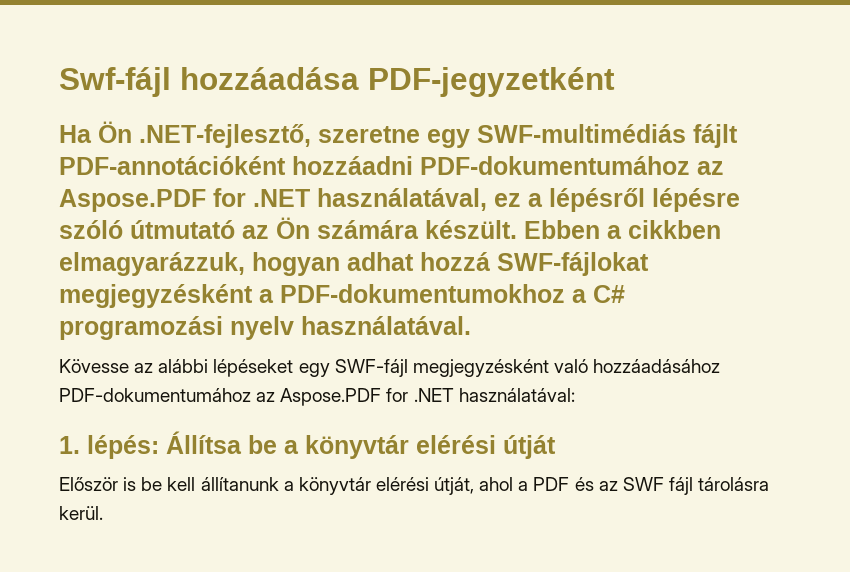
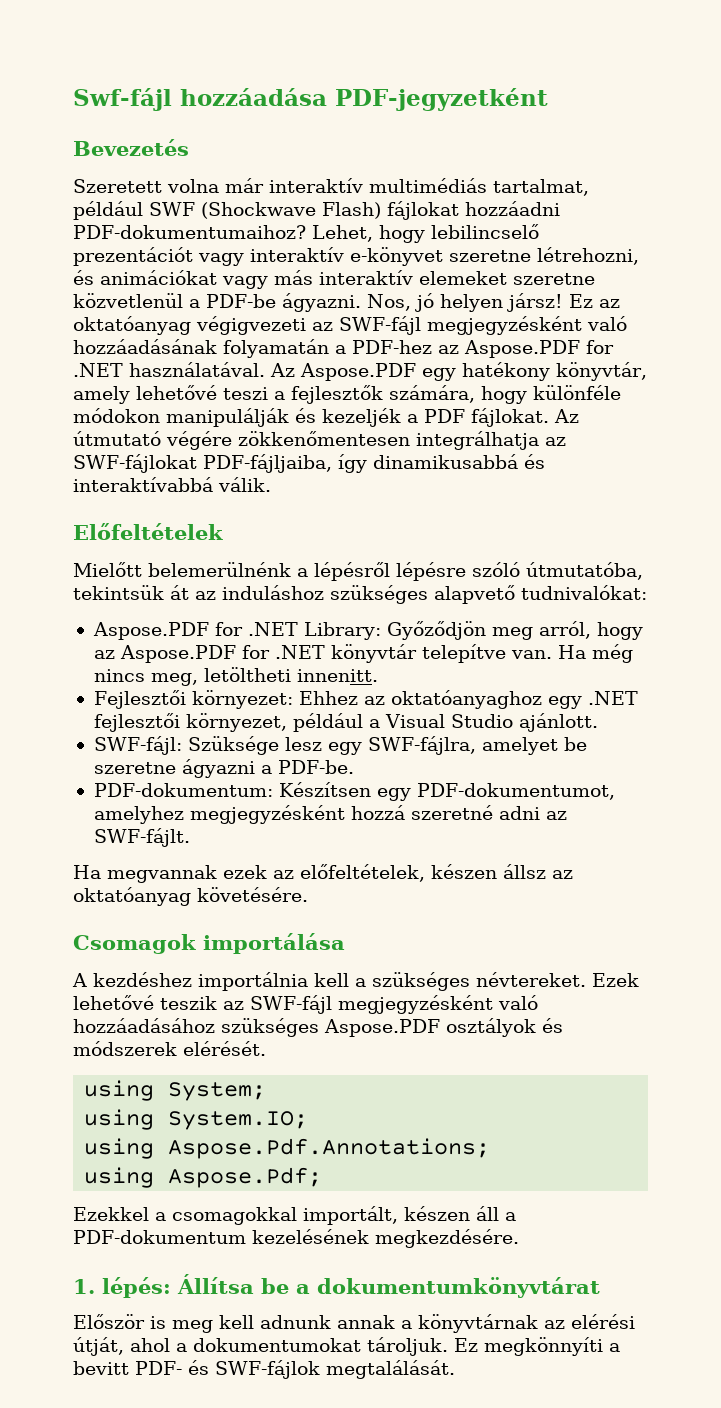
- Ha Ön .NET-fejlesztő, szeretne egy SWF-multimédiás fájlt PDF-annotációként hozzáadni PDF-dokumentumához az Aspose.PDF for .NET használatával, ez a lépésről lépésre szóló útmutató az Ön számára készült. Ebben a cikkben elmagyarázzuk, hogyan adhat hozzá SWF-fájlokat megjegyzésként a PDF-dokumentumokhoz a C# programozási nyelv használatával.
- Kövesse az alábbi lépéseket egy SWF-fájl megjegyzésként való hozzáadásához PDF-dokumentumához az Aspose.PDF for .NET használatával:
+ Bevezetés
+ Szeretett volna már interaktív multimédiás tartalmat, például SWF (Shockwave Flash) fájlokat hozzáadni PDF-dokumentumaihoz? Lehet, hogy lebilincselő prezentációt vagy interaktív e-könyvet szeretne létrehozni, és animációkat vagy más interaktív elemeket szeretne közvetlenül a PDF-be ágyazni. Nos, jó helyen jársz! Ez az oktatóanyag végigvezeti az SWF-fájl megjegyzésként való hozzáadásának folyamatán a PDF-hez az Aspose.PDF for .NET használatával. Az Aspose.PDF egy hatékony könyvtár, amely lehetővé teszi a fejlesztők számára, hogy különféle módokon manipulálják és kezeljék a PDF fájlokat. Az útmutató végére zökkenőmentesen integrálhatja az SWF-fájlokat PDF-fájljaiba, így dinamikusabbá és interaktívabbá válik.
+ Előfeltételek
+ Mielőtt belemerülnénk a lépésről lépésre szóló útmutatóba, tekintsük át az induláshoz szükséges alapvető tudnivalókat:
+ Aspose.PDF for .NET Library: Győződjön meg arról, hogy az Aspose.PDF for .NET könyvtár telepítve van. Ha még nincs meg, letöltheti innenitt.
+ Fejlesztői környezet: Ehhez az oktatóanyaghoz egy .NET fejlesztői környezet, például a Visual Studio ajánlott.
+ SWF-fájl: Szüksége lesz egy SWF-fájlra, amelyet be szeretne ágyazni a PDF-be.
+ PDF-dokumentum: Készítsen egy PDF-dokumentumot, amelyhez megjegyzésként hozzá szeretné adni az SWF-fájlt.
+ Ha megvannak ezek az előfeltételek, készen állsz az oktatóanyag követésére.
+ Csomagok importálása
+ A kezdéshez importálnia kell a szükséges névtereket. Ezek lehetővé teszik az SWF-fájl megjegyzésként való hozzáadásához szükséges Aspose.PDF osztályok és módszerek elérését.
+ using System;
+ using System.IO;
+ using Aspose.Pdf.Annotations;
+ using Aspose.Pdf;
+ Ezekkel a csomagokkal importált, készen áll a PDF-dokumentum kezelésének megkezdésére.
- 1. lépés: Állítsa be a könyvtár elérési útját
+ 1. lépés: Állítsa be a dokumentumkönyvtárat
- Először is be kell állítanunk a könyvtár elérési útját, ahol a PDF és az SWF fájl tárolásra kerül.
+ Először is meg kell adnunk annak a könyvtárnak az elérési útját, ahol a dokumentumokat tároljuk. Ez megkönnyíti a bevitt PDF- és SWF-fájlok megtalálását.

